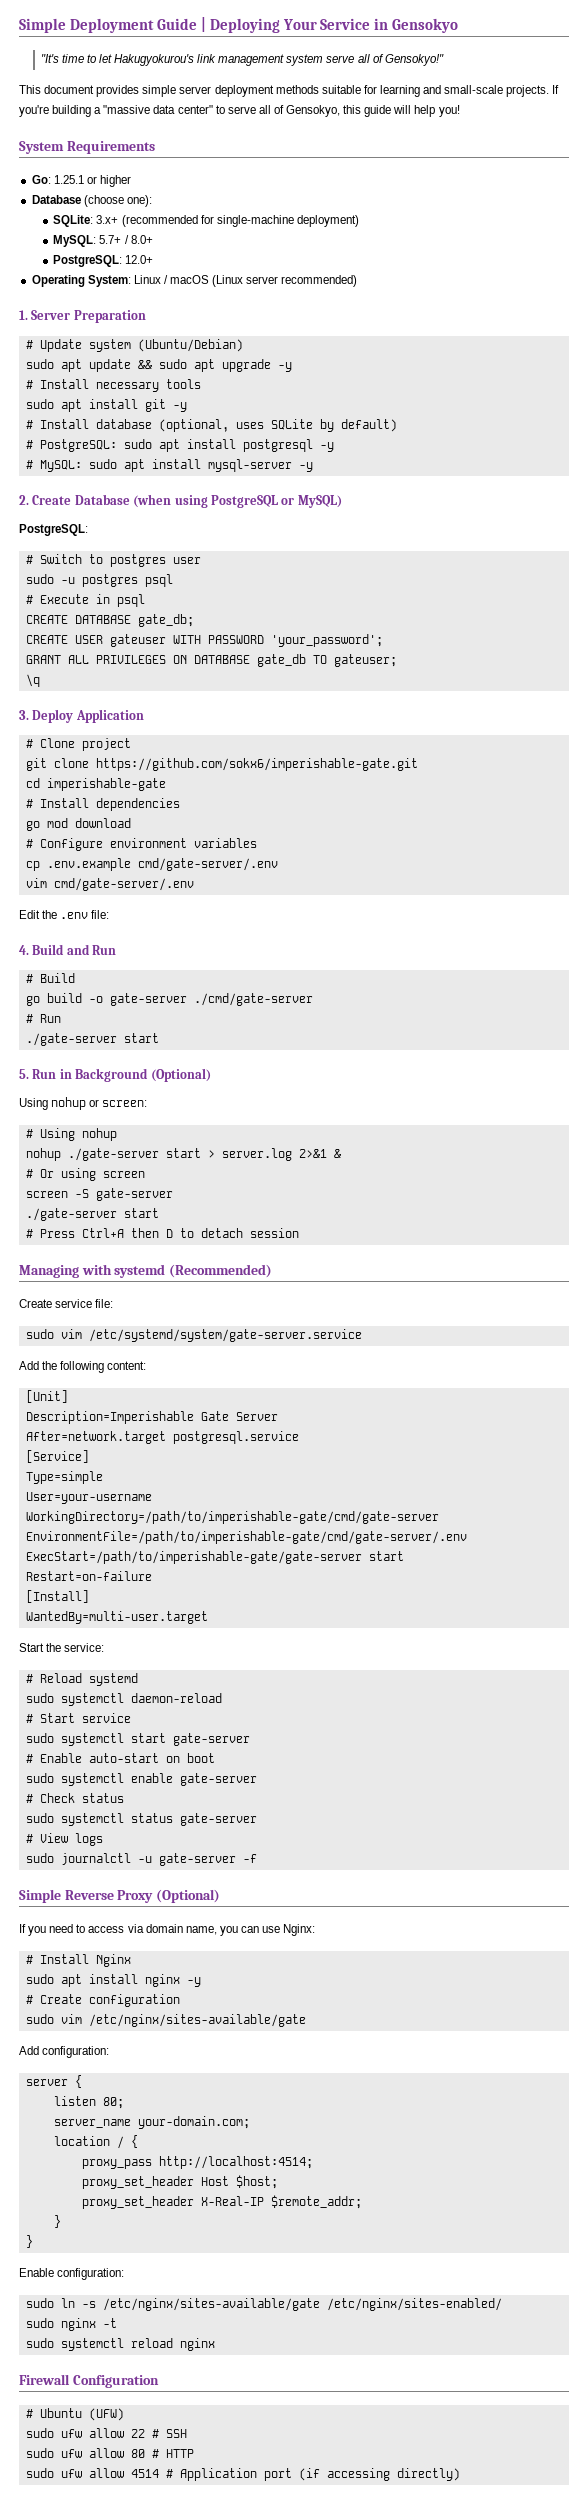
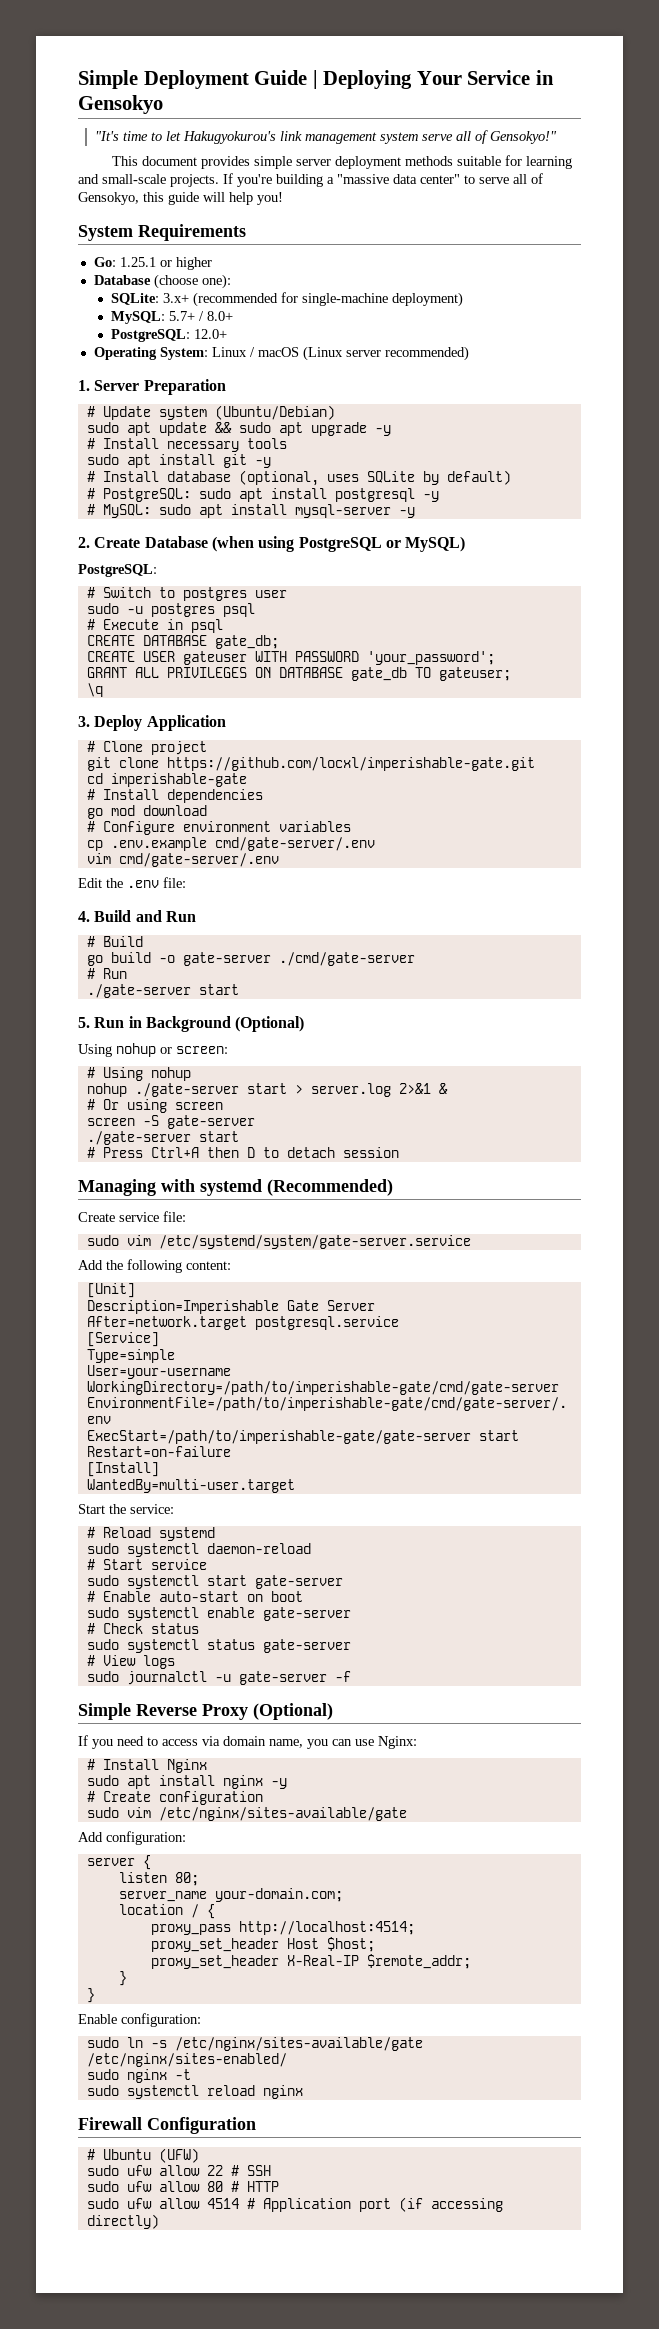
- git clone https://github.com/sokx6/imperishable-gate.git
+ git clone https://github.com/locxl/imperishable-gate.git

